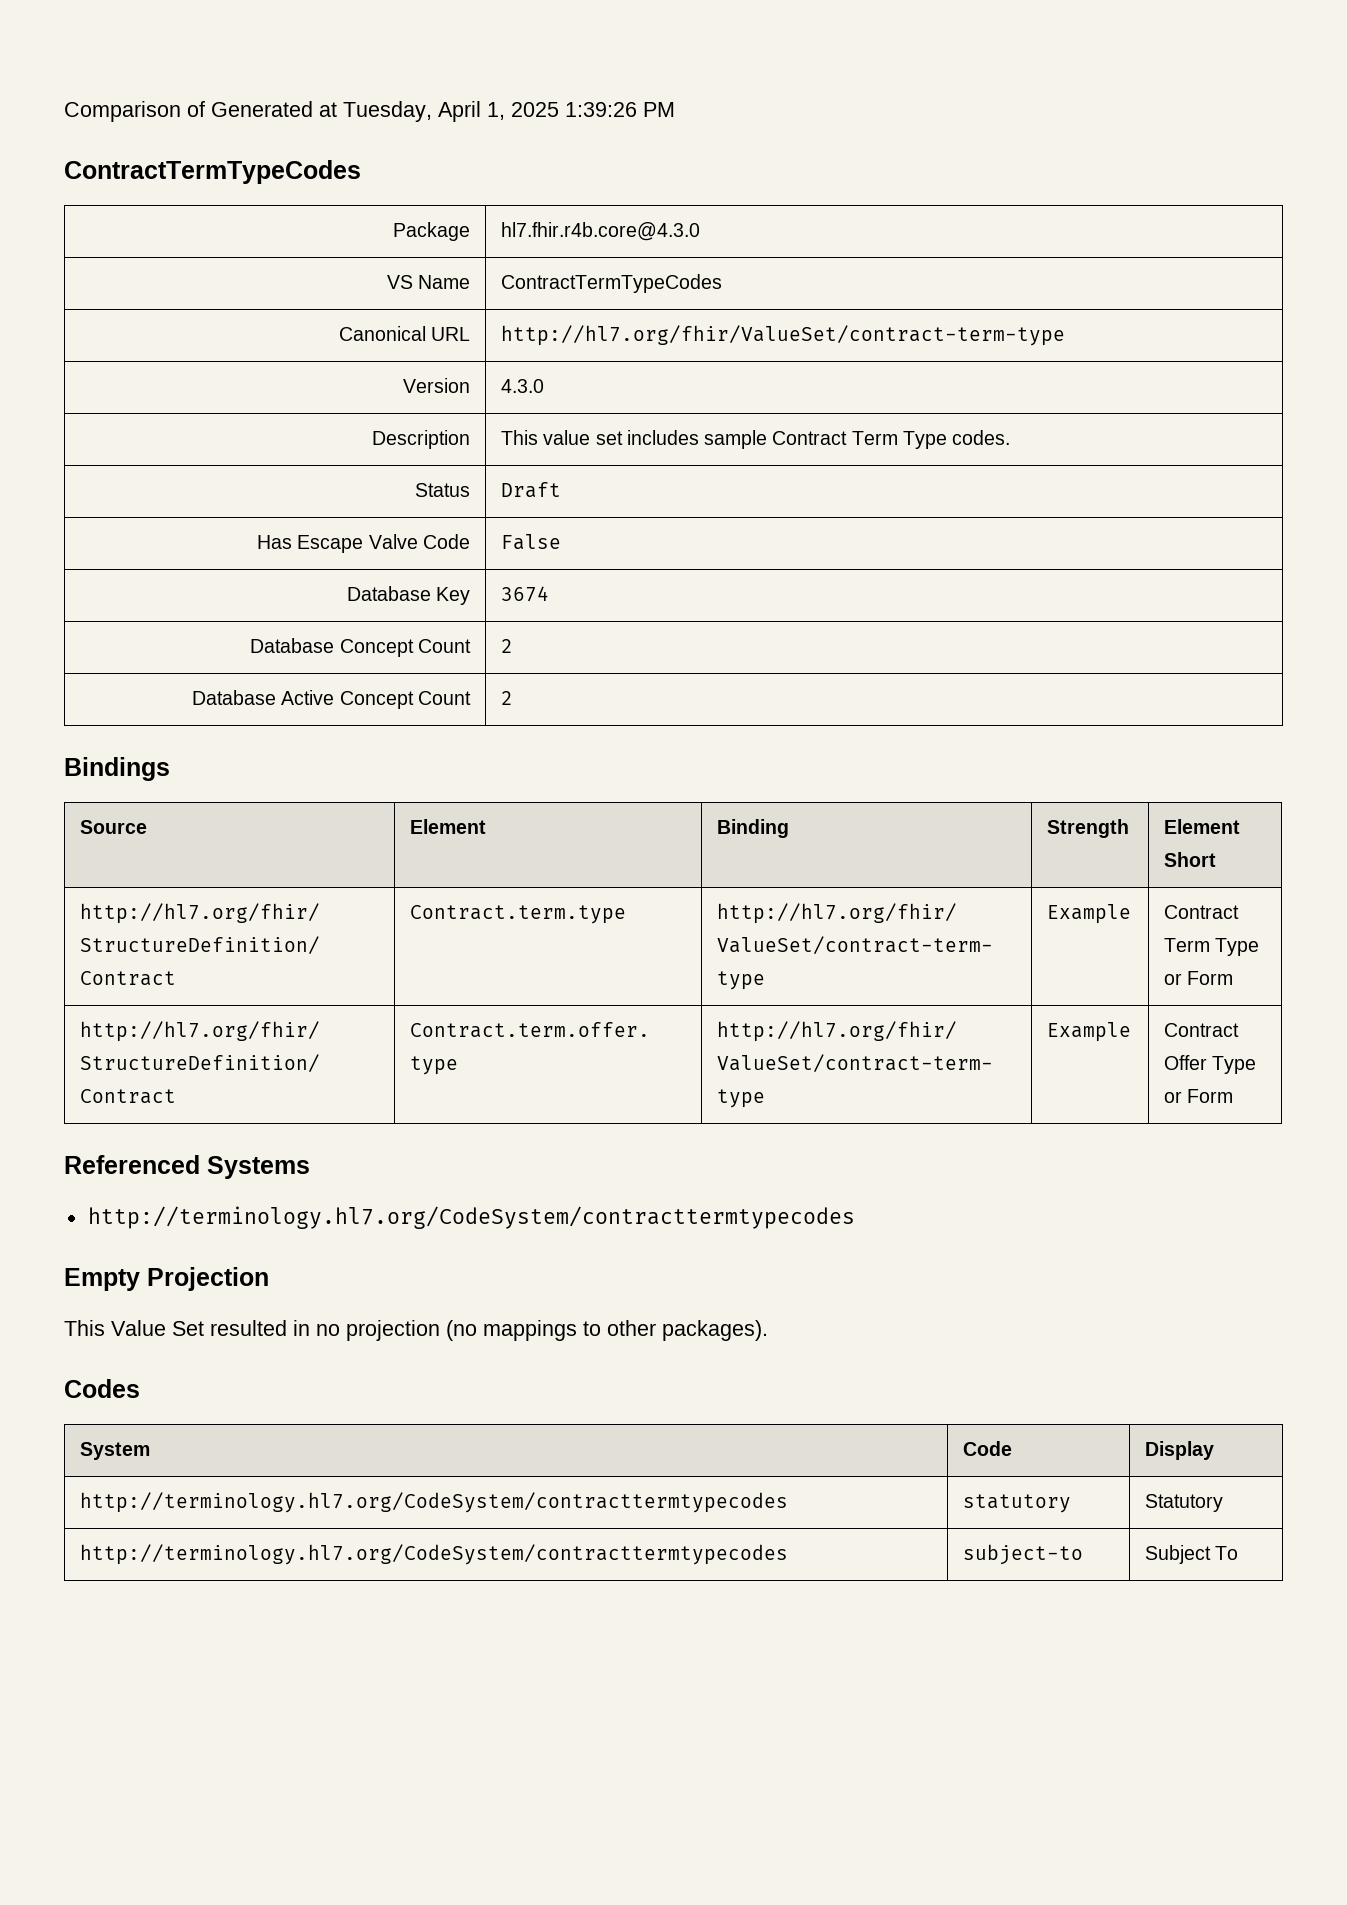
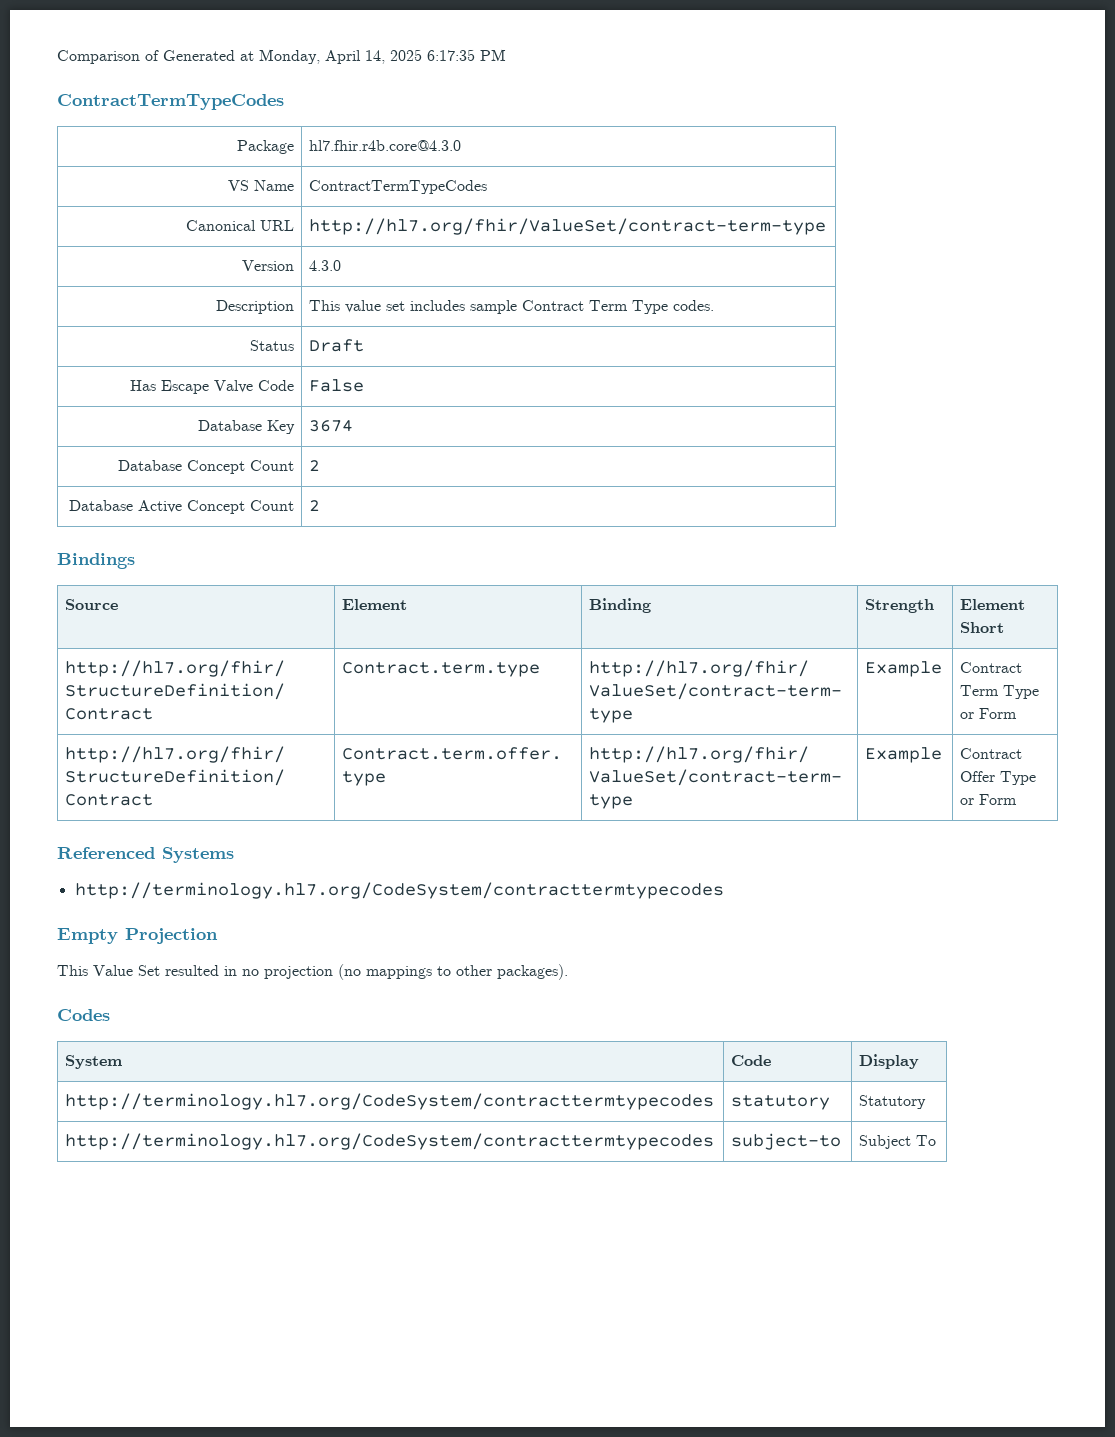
- Comparison of Generated at Tuesday, April 1, 2025 1:39:26 PM
+ Comparison of Generated at Monday, April 14, 2025 6:17:35 PM

